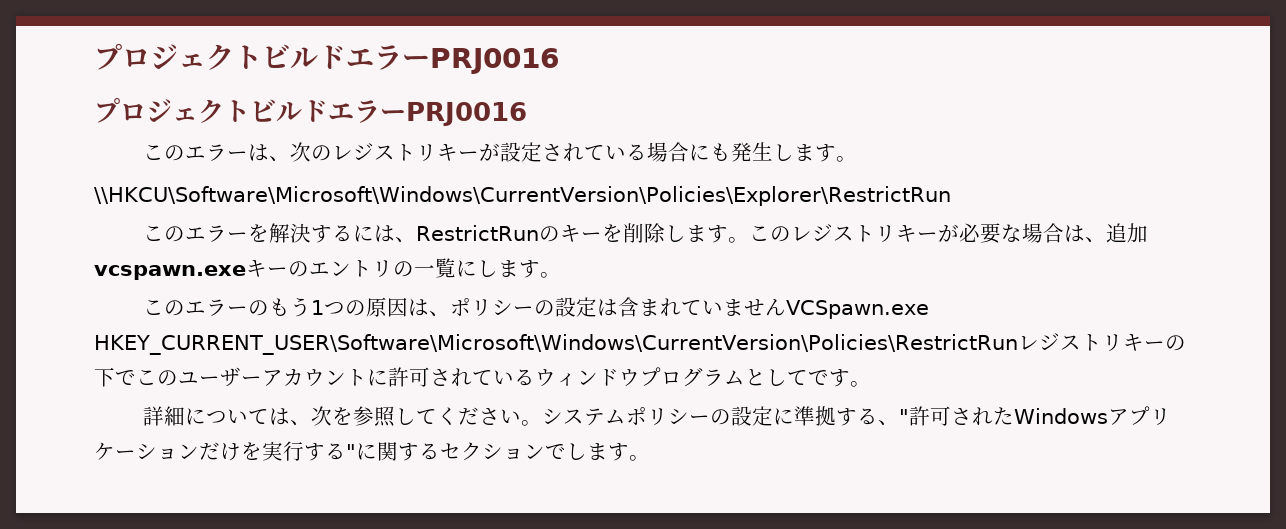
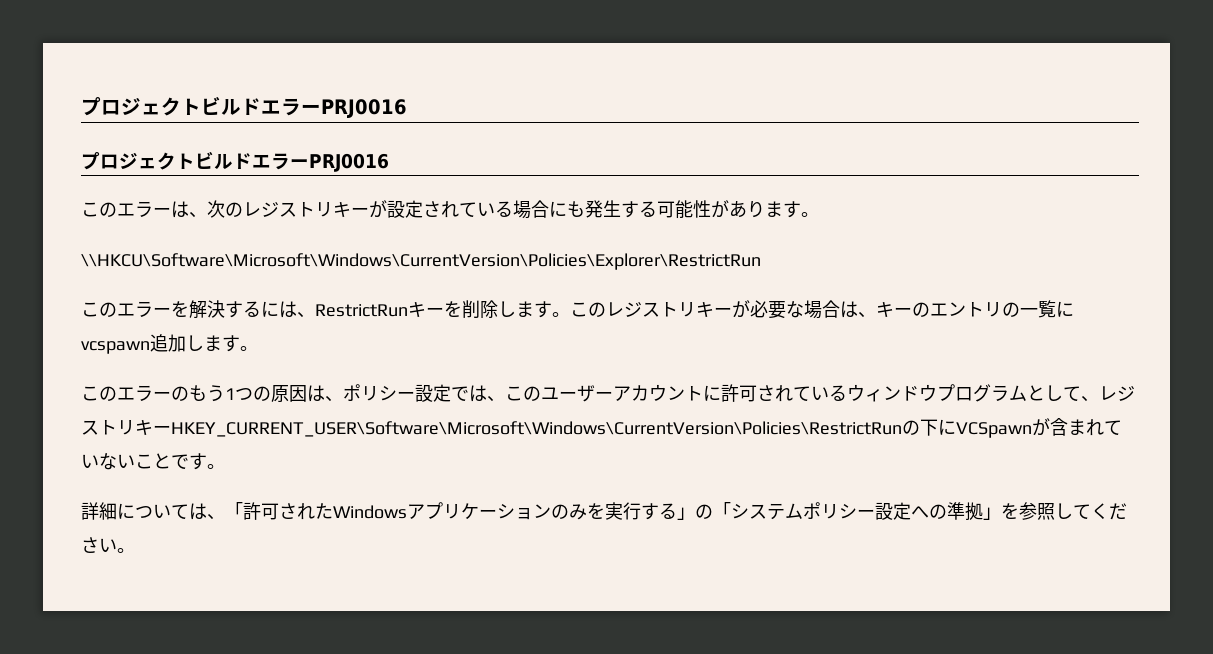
- このエラーは、次のレジストリキーが設定されている場合にも発生します。
+ このエラーは、次のレジストリキーが設定されている場合にも発生する可能性があります。
- このエラーを解決するには、RestrictRunのキーを削除します。
+ このエラーを解決するには、RestrictRunキーを削除します。
- このレジストリキーが必要な場合は、追加vcspawn.exeキーのエントリの一覧にします。
+ このレジストリキーが必要な場合は、キーのエントリの一覧にvcspawn追加します。
- このエラーのもう1つの原因は、ポリシーの設定は含まれていませんVCSpawn.exe HKEY_CURRENT_USER\Software\Microsoft\Windows\CurrentVersion\Policies\RestrictRunレジストリキーの下でこのユーザーアカウントに許可されているウィンドウプログラムとしてです。
+ このエラーのもう1つの原因は、ポリシー設定では、このユーザーアカウントに許可されているウィンドウプログラムとして、レジストリキーHKEY_CURRENT_USER\Software\Microsoft\Windows\CurrentVersion\Policies\RestrictRunの下にVCSpawnが含まれていないことです。
- 詳細については、次を参照してください。システムポリシーの設定に準拠する、"許可されたWindowsアプリケーションだけを実行する"に関するセクションでします。
+ 詳細については、「許可されたWindowsアプリケーションのみを実行する」の「システムポリシー設定への準拠」を参照してください。

